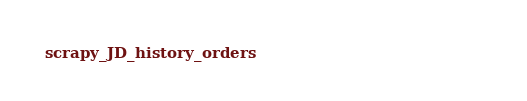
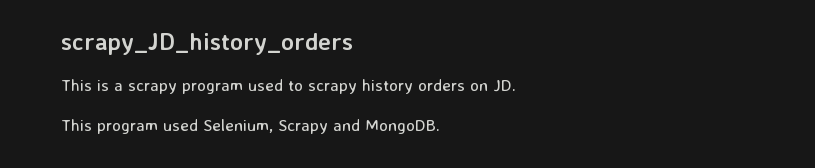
+ This is a scrapy program used to scrapy history orders on JD.
+ This program used Selenium, Scrapy and MongoDB.

